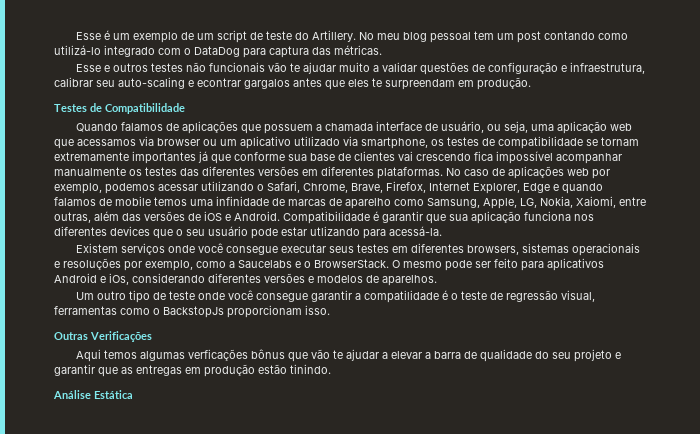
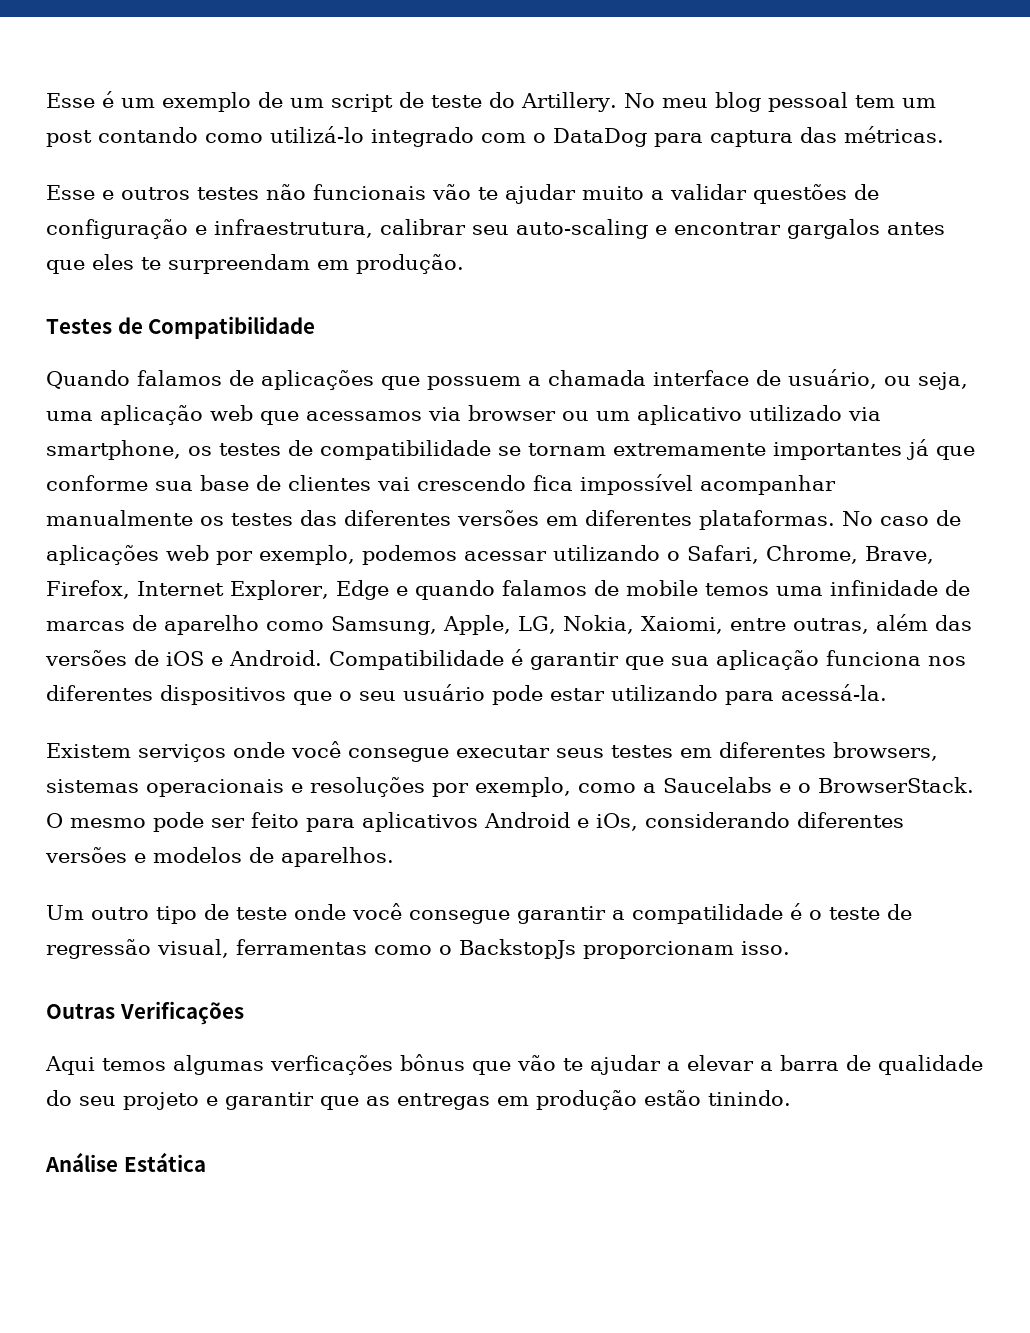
- Esse e outros testes não funcionais vão te ajudar muito a validar questões de configuração e infraestrutura, calibrar seu auto-scaling e econtrar gargalos antes que eles te surpreendam em produção.
+ Esse e outros testes não funcionais vão te ajudar muito a validar questões de configuração e infraestrutura, calibrar seu auto-scaling e encontrar gargalos antes que eles te surpreendam em produção.
- Compatibilidade é garantir que sua aplicação funciona nos diferentes devices que o seu usuário pode estar utlizando para acessá-la.
+ Compatibilidade é garantir que sua aplicação funciona nos diferentes dispositivos que o seu usuário pode estar utilizando para acessá-la.

